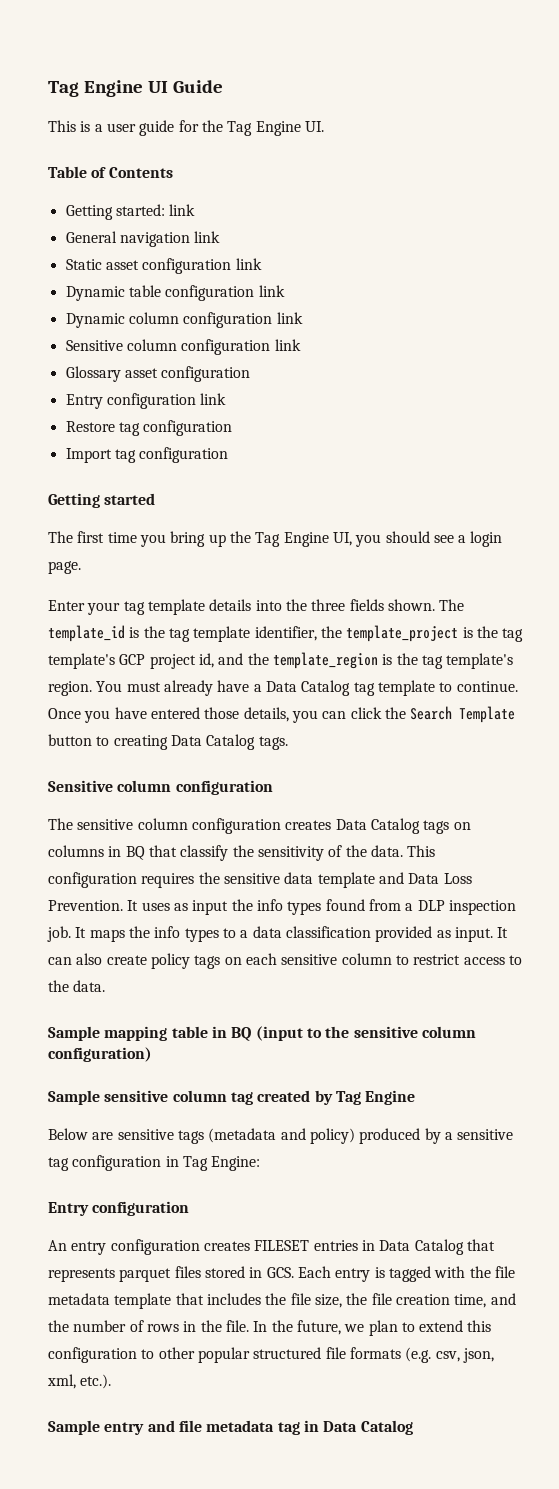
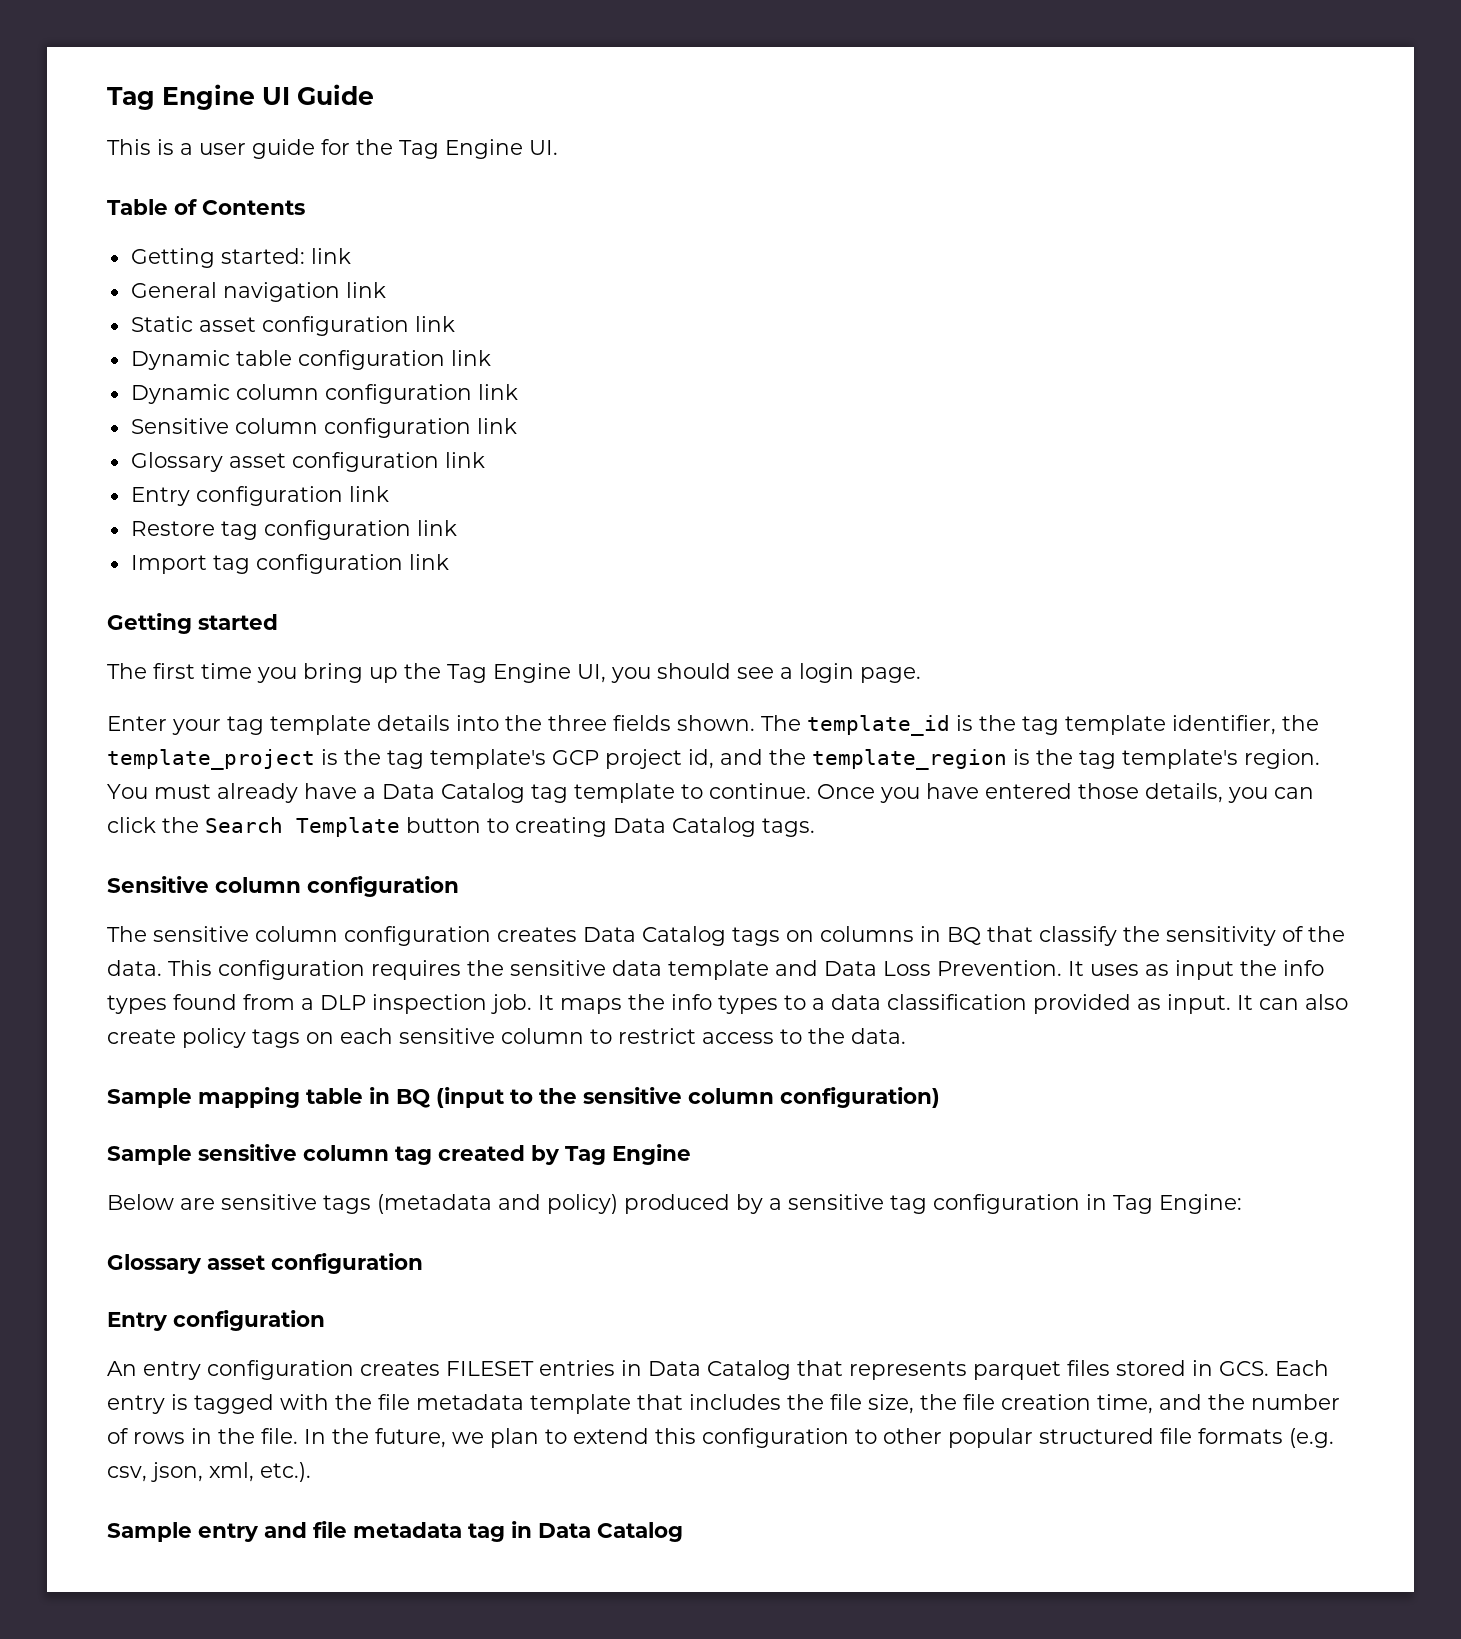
- Glossary asset configuration
+ Glossary asset configuration link
- Restore tag configuration
+ Restore tag configuration link
- Import tag configuration
+ Import tag configuration link
  Below are sensitive tags (metadata and policy) produced by a sensitive tag configuration in Tag Engine:
+ Glossary asset configuration

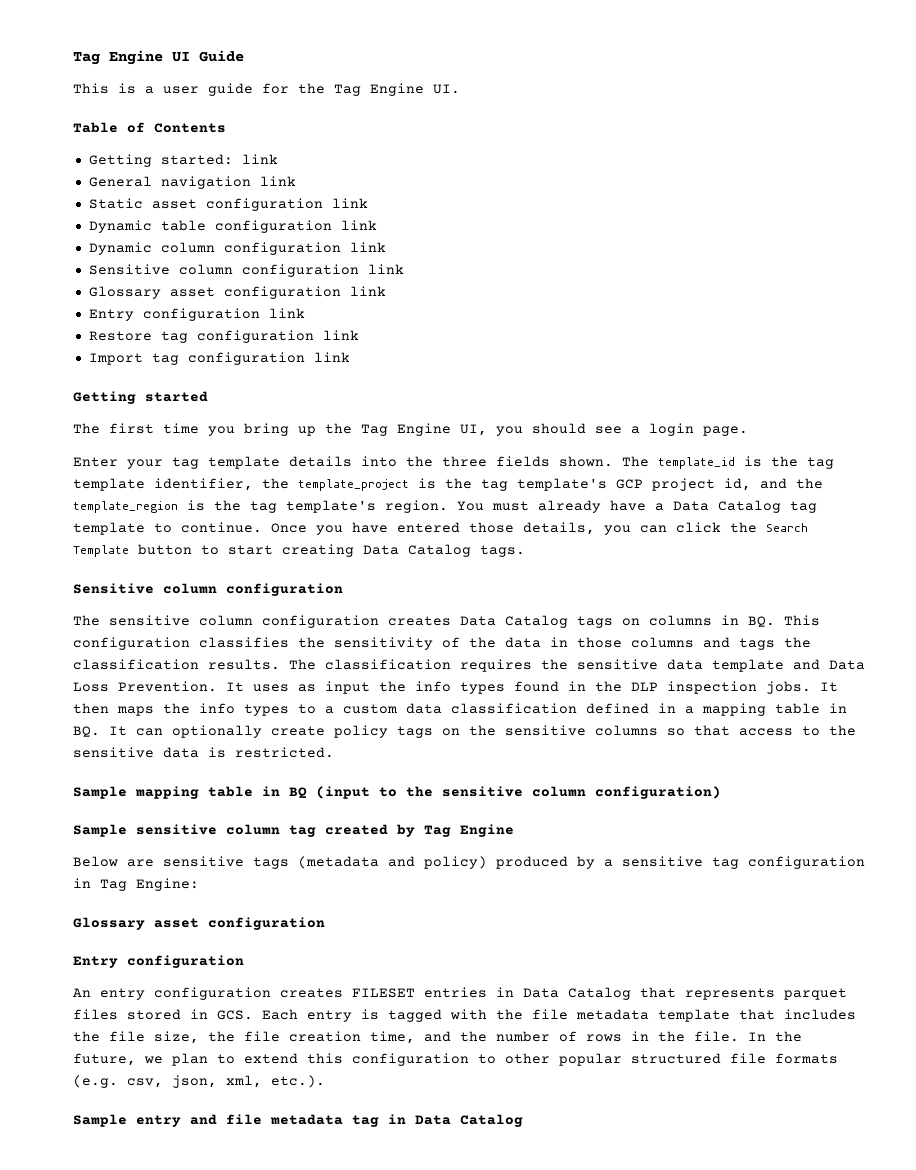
- Once you have entered those details, you can click the Search Template button to creating Data Catalog tags.
+ Once you have entered those details, you can click the Search Template button to start creating Data Catalog tags.
- The sensitive column configuration creates Data Catalog tags on columns in BQ that classify the sensitivity of the data. This configuration requires the sensitive data template and Data Loss Prevention.
+ The sensitive column configuration creates Data Catalog tags on columns in BQ. This configuration classifies the sensitivity of the data in those columns and tags the classification results. The classification requires the sensitive data template and Data Loss Prevention.
- It uses as input the info types found from a DLP inspection job. It maps the info types to a data classification provided as input. It can also create policy tags on each sensitive column to restrict access to the data.
+ It uses as input the info types found in the DLP inspection jobs. It then maps the info types to a custom data classification defined in a mapping table in BQ. It can optionally create policy tags on the sensitive columns so that access to the sensitive data is restricted.

